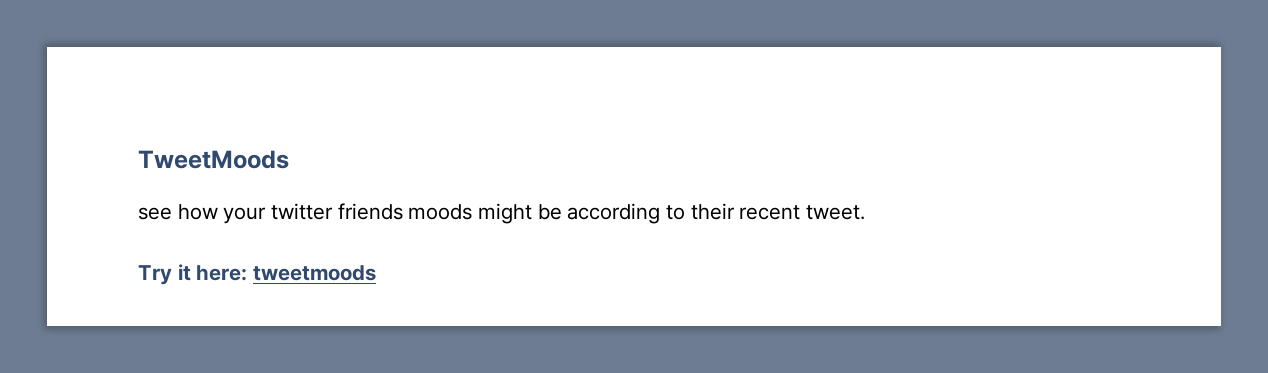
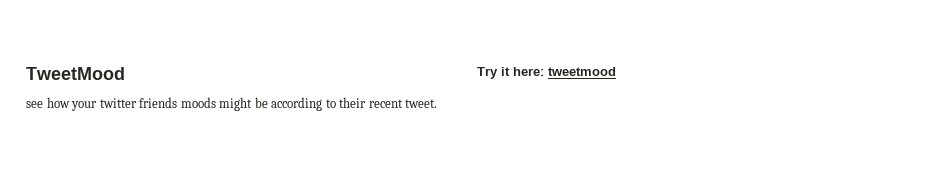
- TweetMoods
+ TweetMood
- Try it here: tweetmoods
+ Try it here: tweetmood

